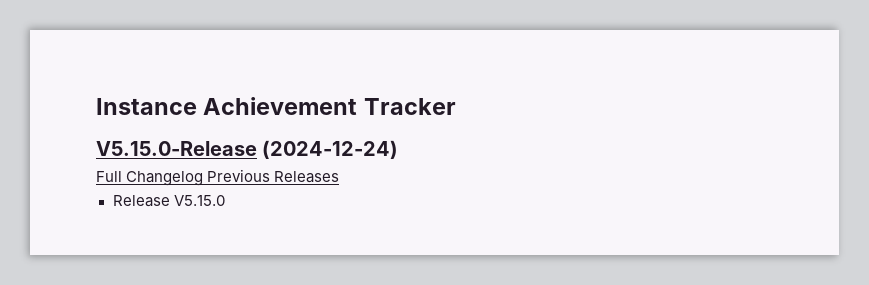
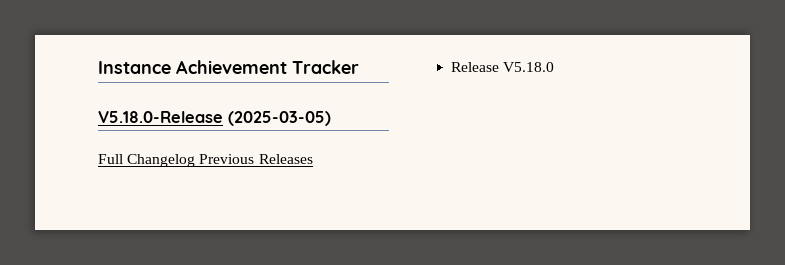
- V5.15.0-Release (2024-12-24)
+ V5.18.0-Release (2025-03-05)
- Release V5.15.0
+ Release V5.18.0

